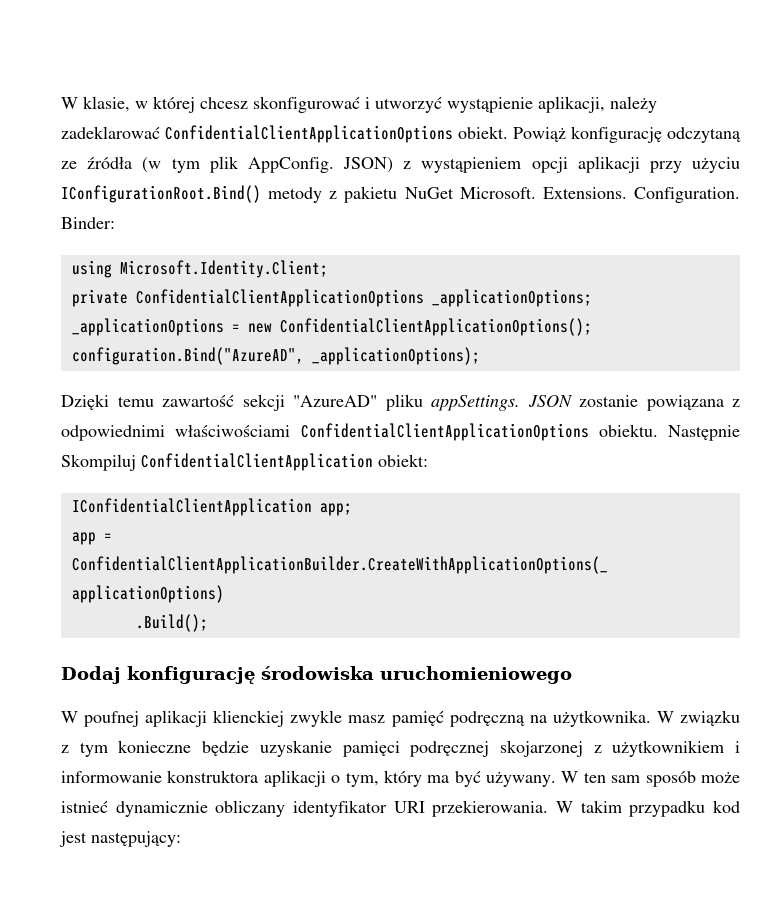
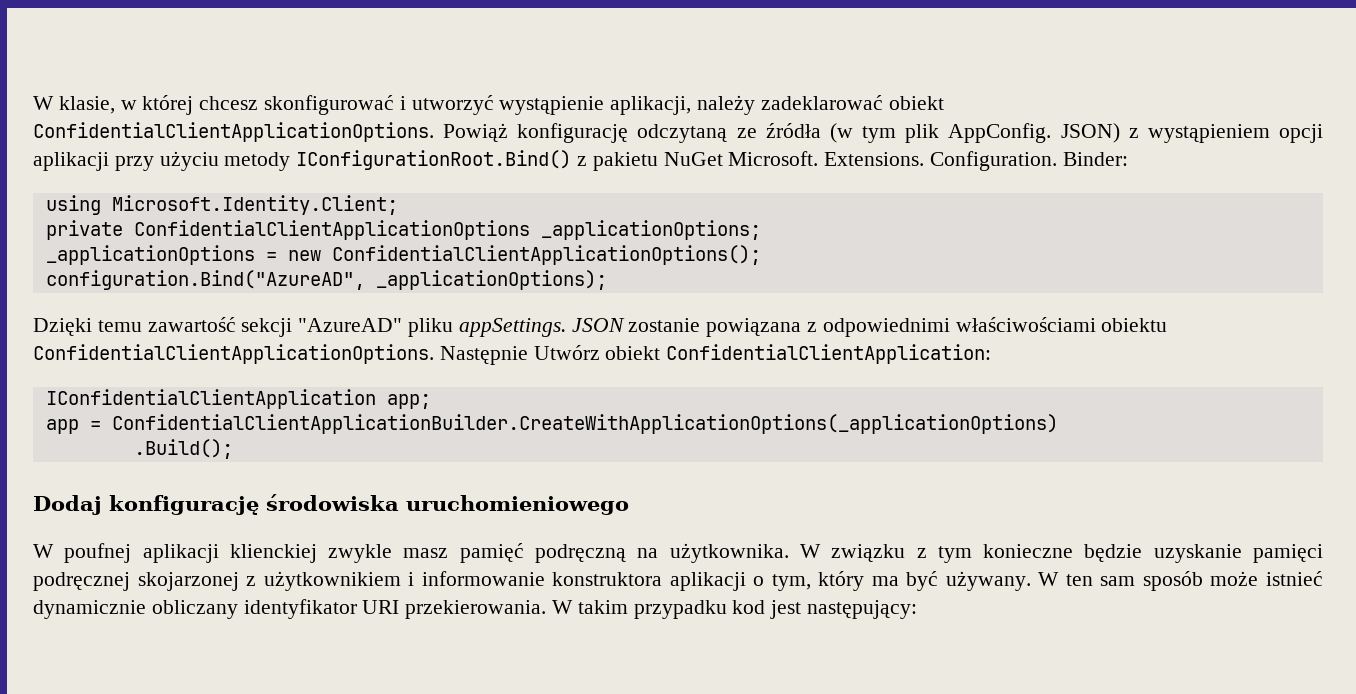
- W klasie, w której chcesz skonfigurować i utworzyć wystąpienie aplikacji, należy zadeklarować ConfidentialClientApplicationOptions obiekt.
+ W klasie, w której chcesz skonfigurować i utworzyć wystąpienie aplikacji, należy zadeklarować obiekt ConfidentialClientApplicationOptions.
- JSON) z wystąpieniem opcji aplikacji przy użyciu IConfigurationRoot.Bind() metody z pakietu NuGet Microsoft.
+ JSON) z wystąpieniem opcji aplikacji przy użyciu metody IConfigurationRoot.Bind() z pakietu NuGet Microsoft.
- JSON zostanie powiązana z odpowiednimi właściwościami ConfidentialClientApplicationOptions obiektu. Następnie Skompiluj ConfidentialClientApplication obiekt:
+ JSON zostanie powiązana z odpowiednimi właściwościami obiektu ConfidentialClientApplicationOptions. Następnie Utwórz obiekt ConfidentialClientApplication:

